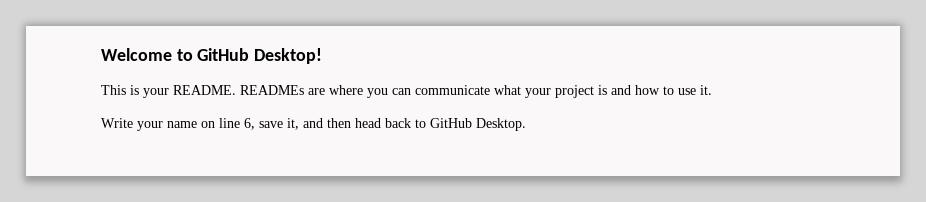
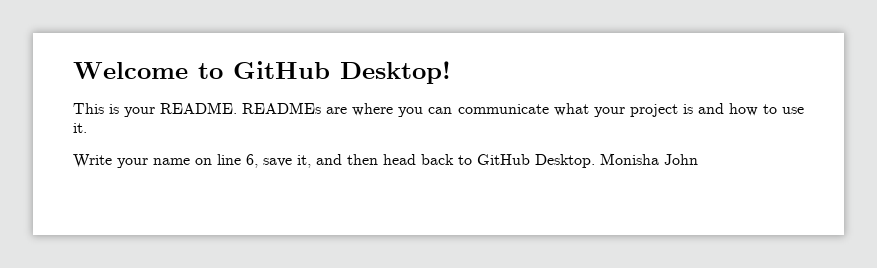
+ Monisha John

